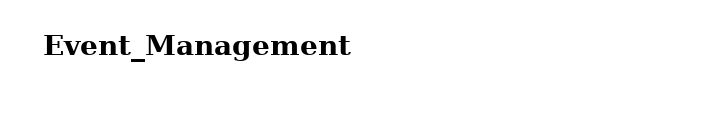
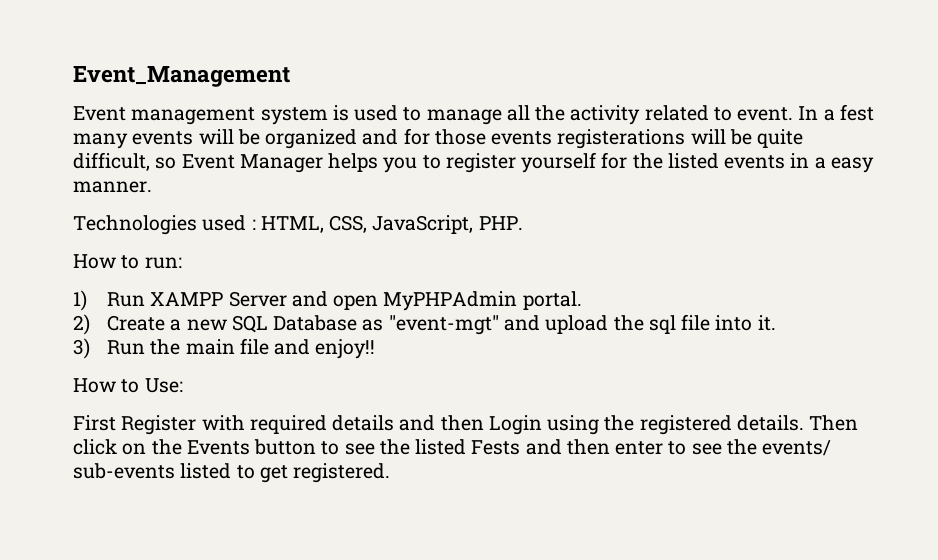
+ Event management system is used to manage all the activity related to event. In a fest many events will be organized and for those events registerations will be quite difficult, so Event Manager helps you to register yourself for the listed events in a easy manner.
+ Technologies used : HTML, CSS, JavaScript, PHP.
+ How to run:
+ 1) Run XAMPP Server and open MyPHPAdmin portal.
+ 2) Create a new SQL Database as "event-mgt" and upload the sql file into it.
+ 3) Run the main file and enjoy!!
+ How to Use:
+ First Register with required details and then Login using the registered details. Then click on the Events button to see the listed Fests and then enter to see the events/ sub-events listed to get registered.

